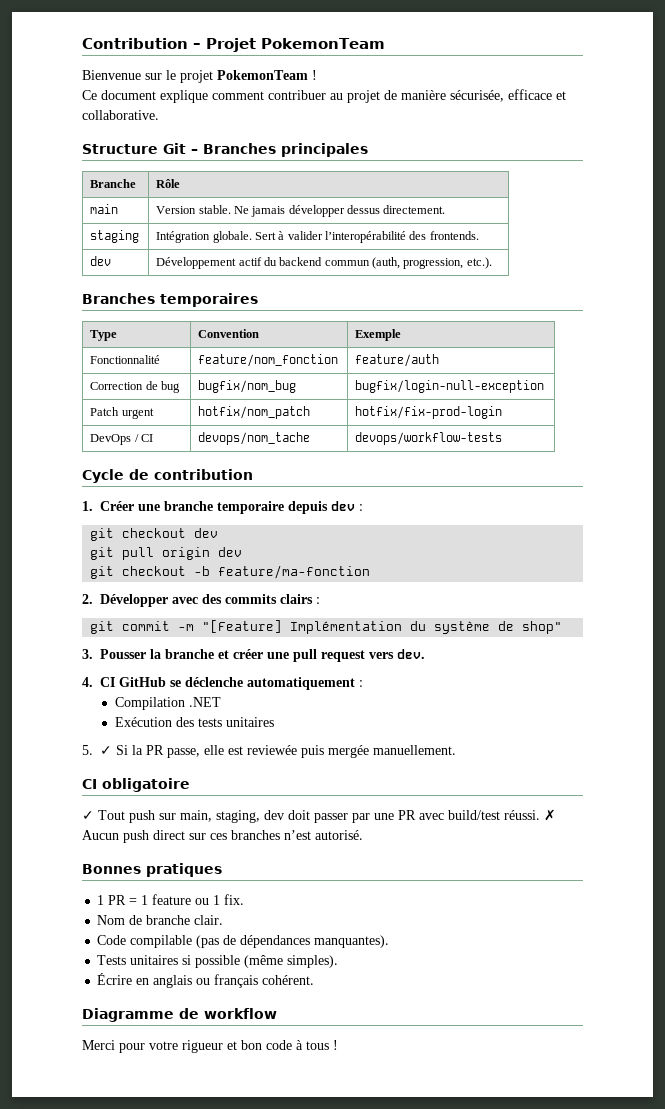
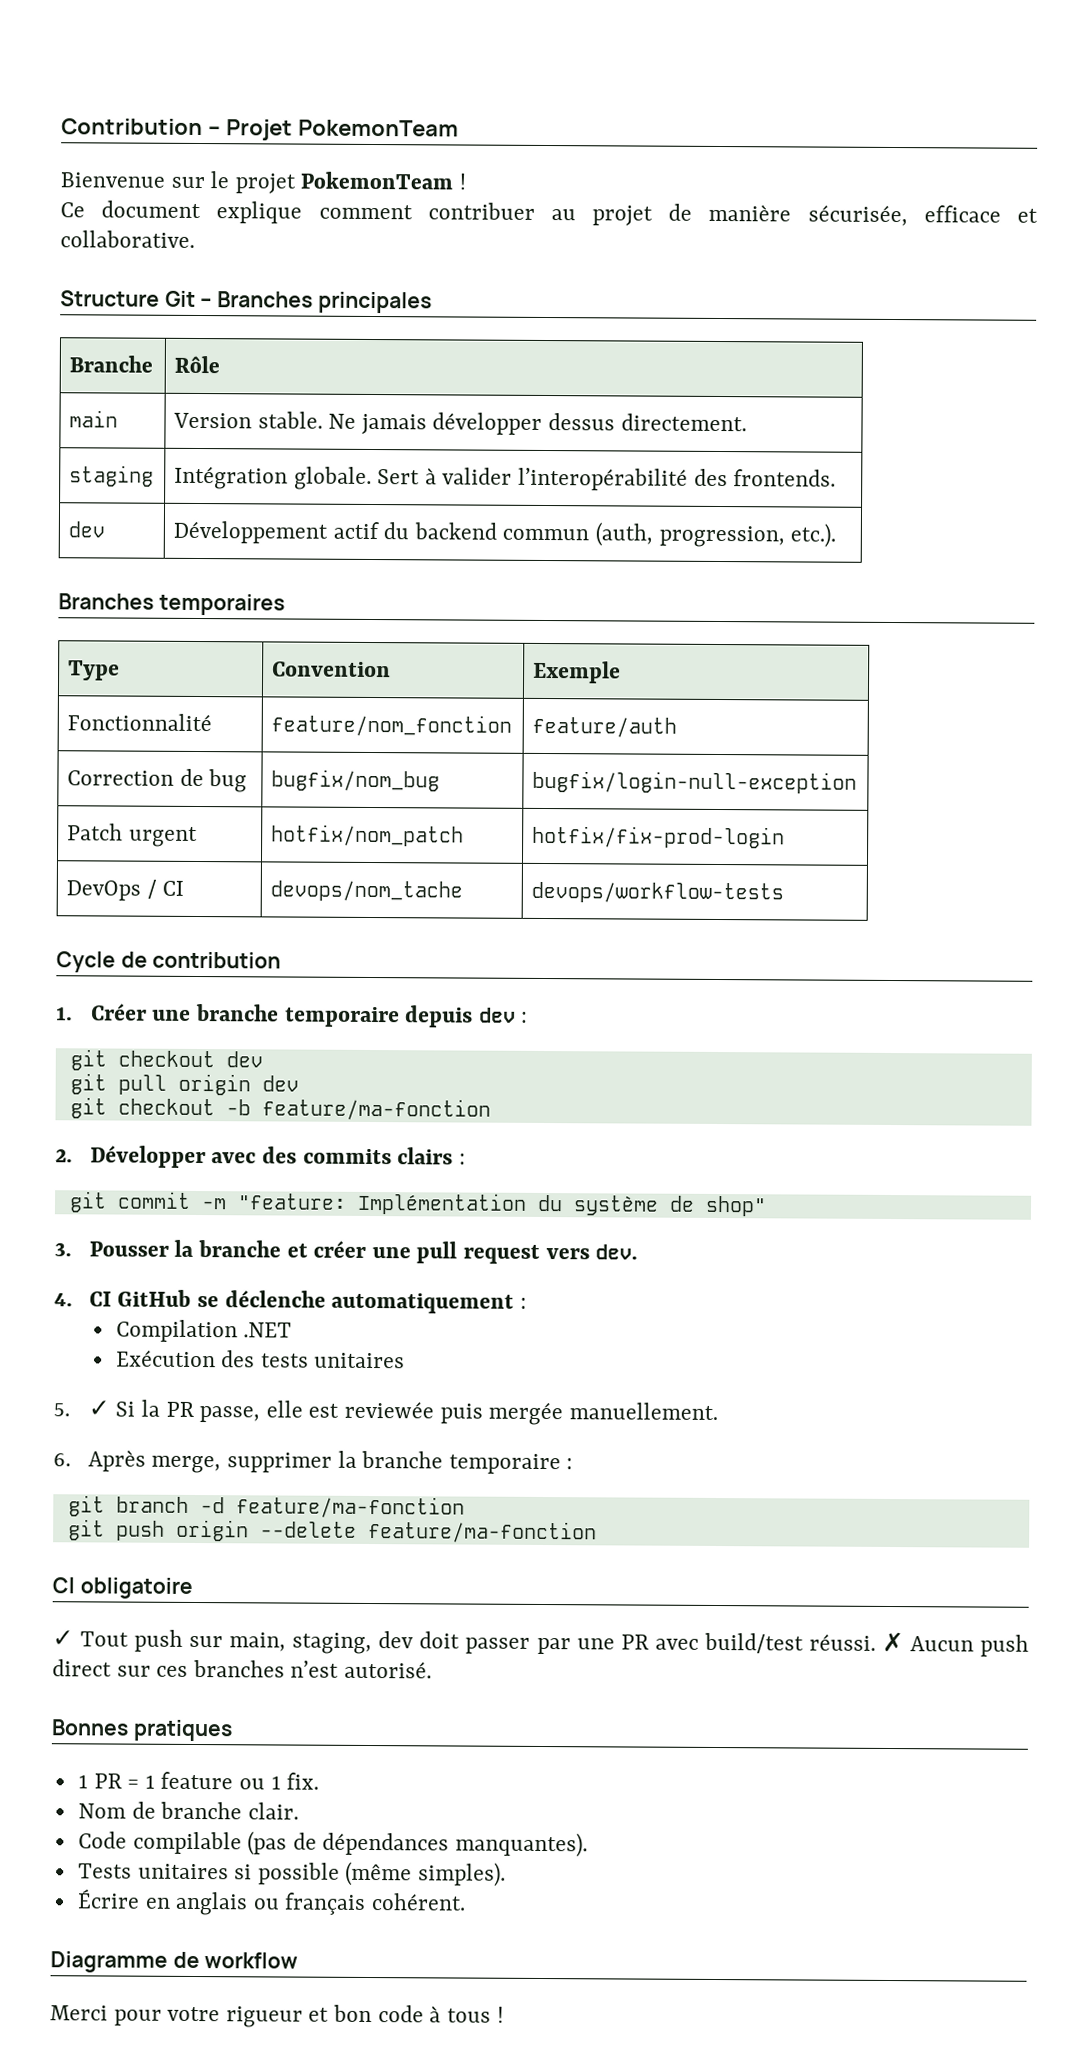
- git commit -m "[Feature] Implémentation du système de shop"
+ git commit -m "feature: Implémentation du système de shop"
+ 6. Après merge, supprimer la branche temporaire :
+ git branch -d feature/ma-fonction
+ git push origin --delete feature/ma-fonction

